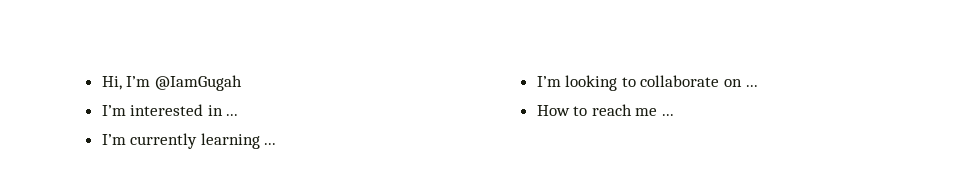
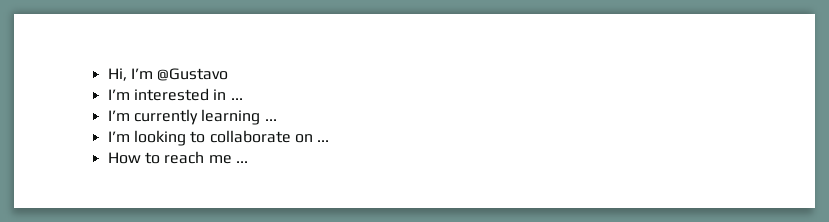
- Hi, I’m @IamGugah
+ Hi, I’m @Gustavo

